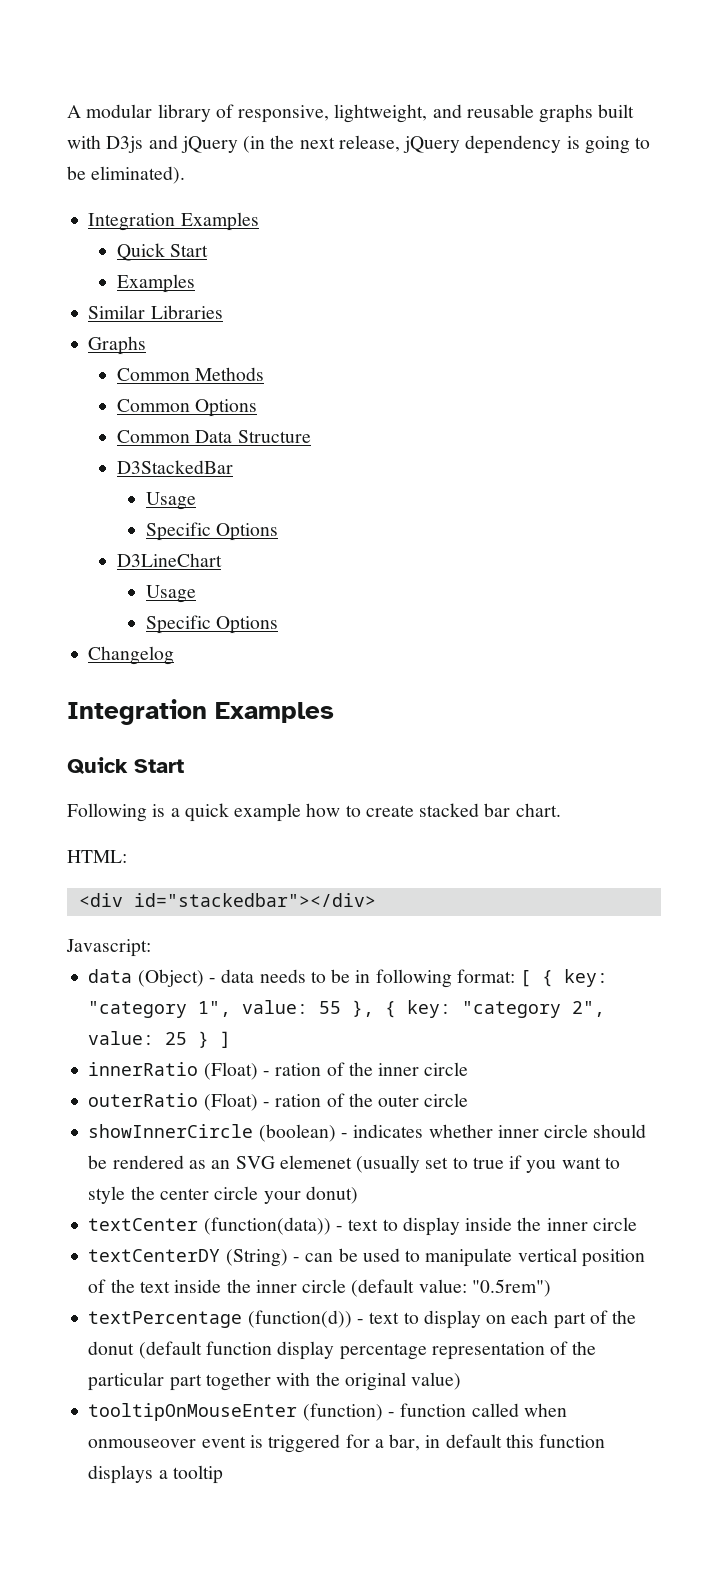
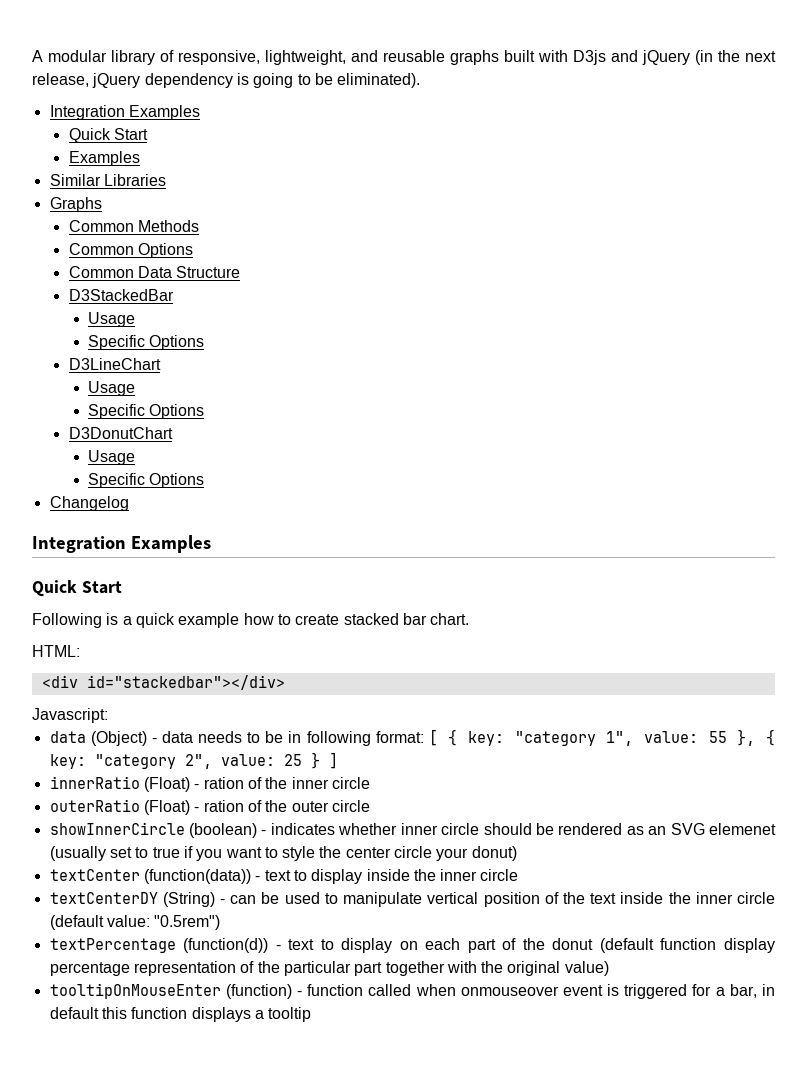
+ D3DonutChart
+ Usage
+ Specific Options

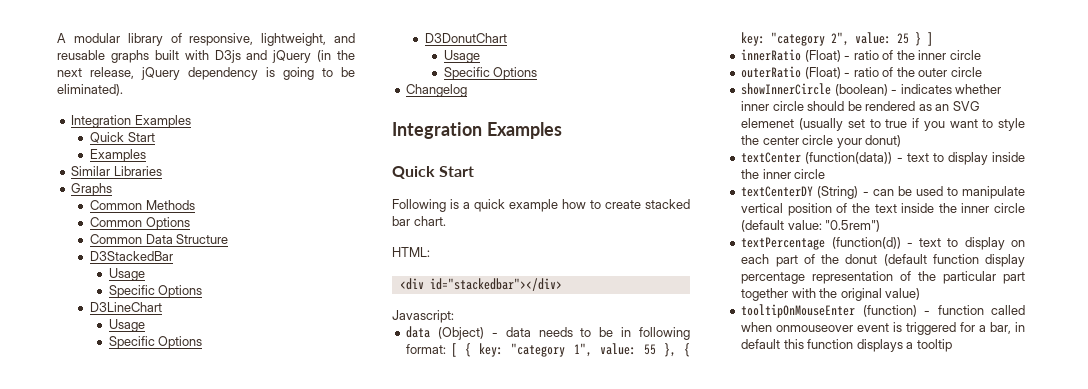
- innerRatio (Float) - ration of the inner circle
+ innerRatio (Float) - ratio of the inner circle
- outerRatio (Float) - ration of the outer circle
+ outerRatio (Float) - ratio of the outer circle

